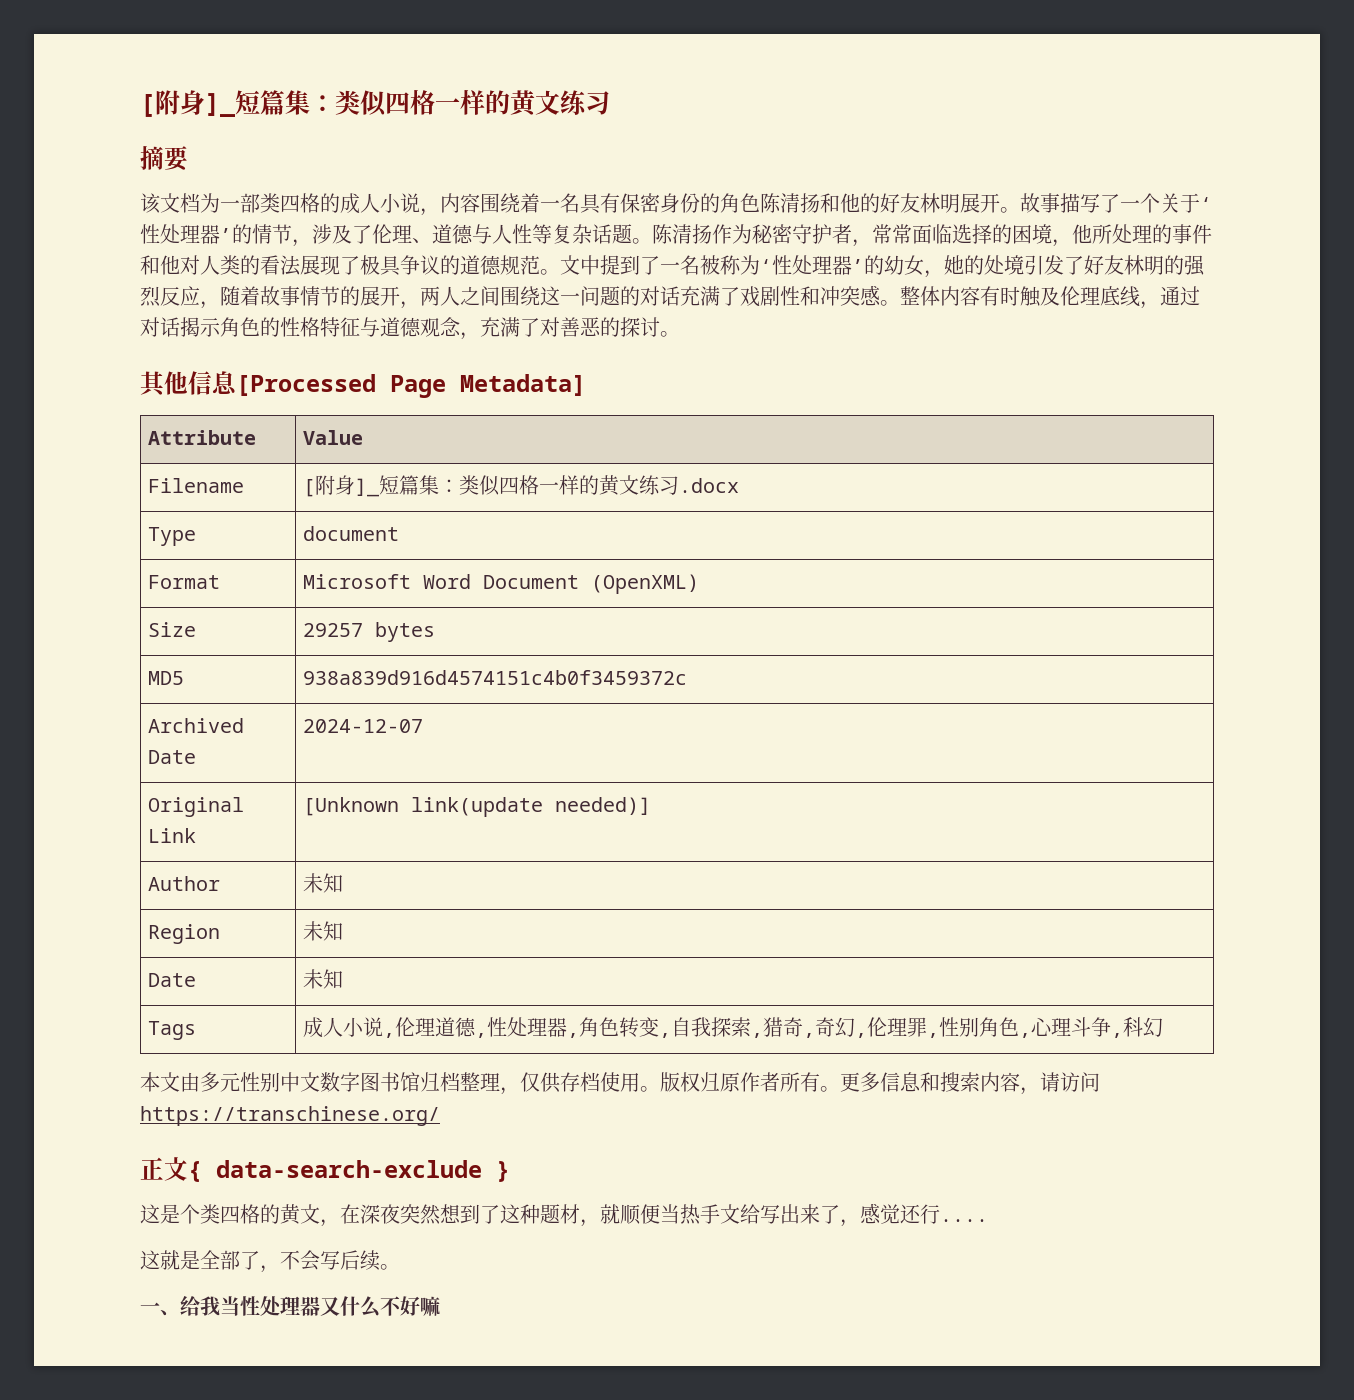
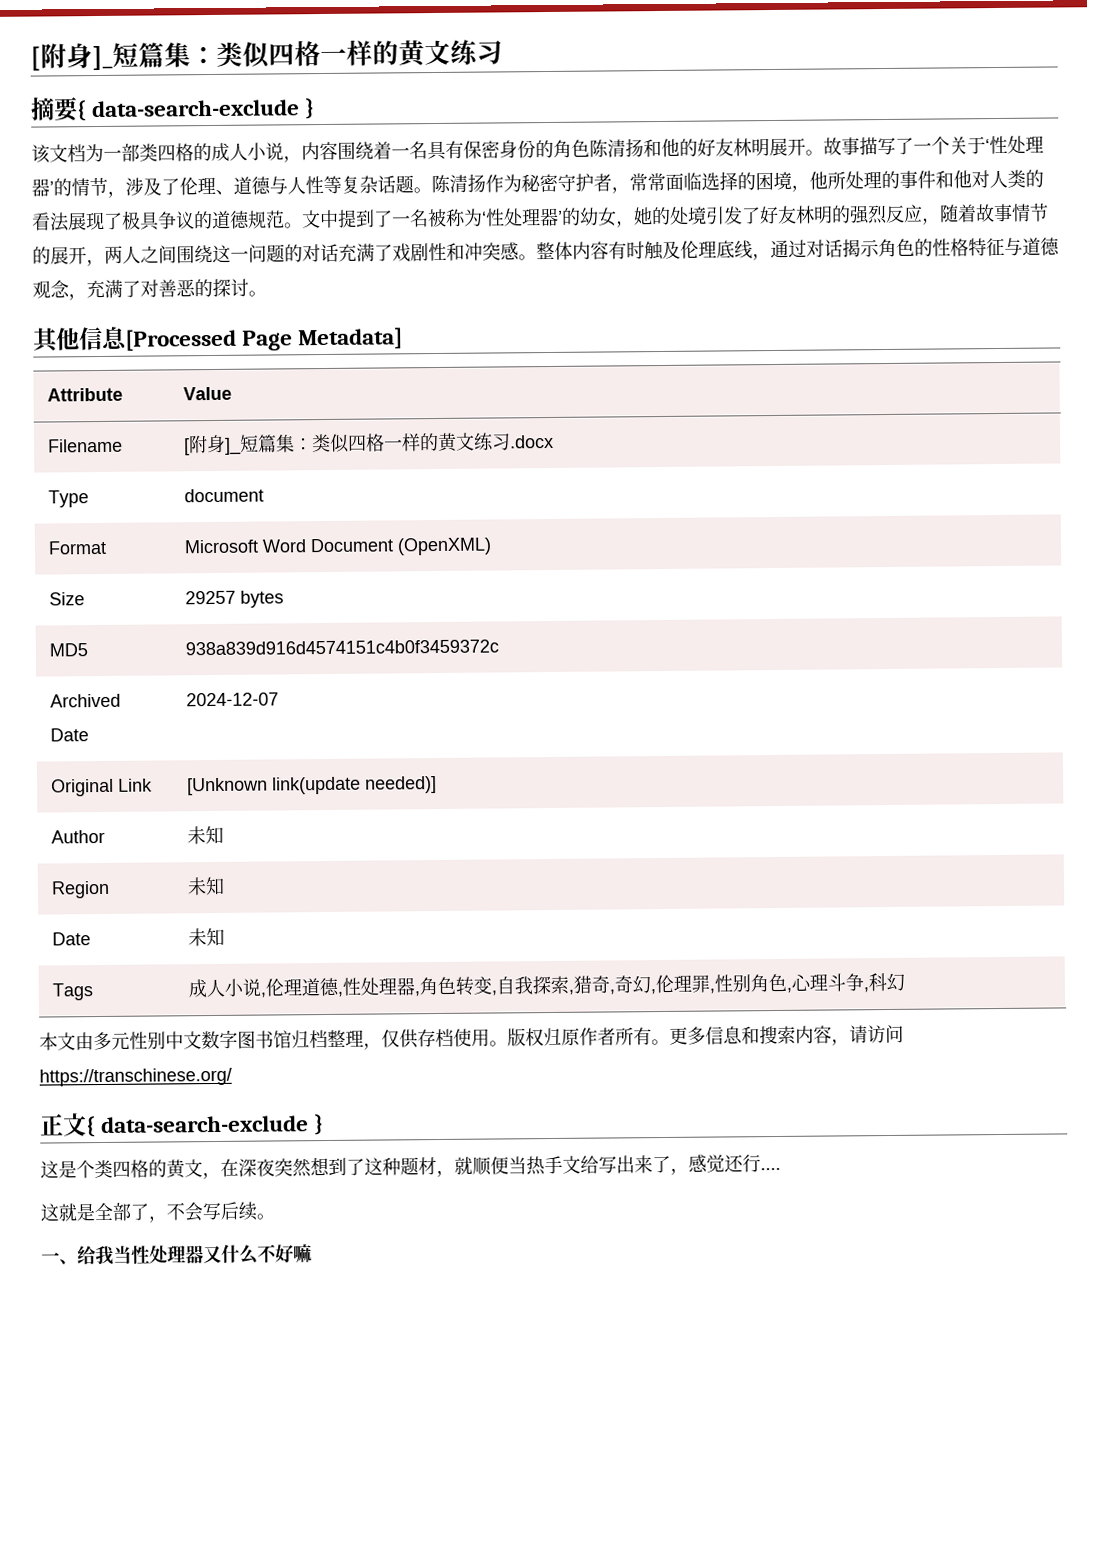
- 摘要
+ 摘要{ data-search-exclude }

